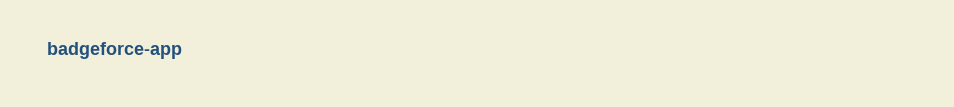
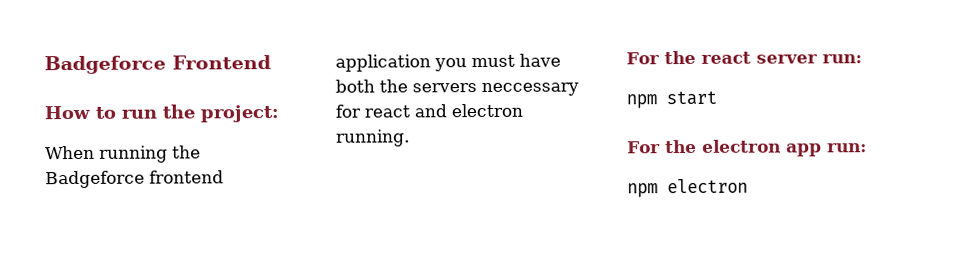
- badgeforce-app
+ Badgeforce Frontend
+ How to run the project:
+ When running the Badgeforce frontend application you must have both the servers neccessary for react and electron running.
+ For the react server run:
+ npm start
+ For the electron app run:
+ npm electron

